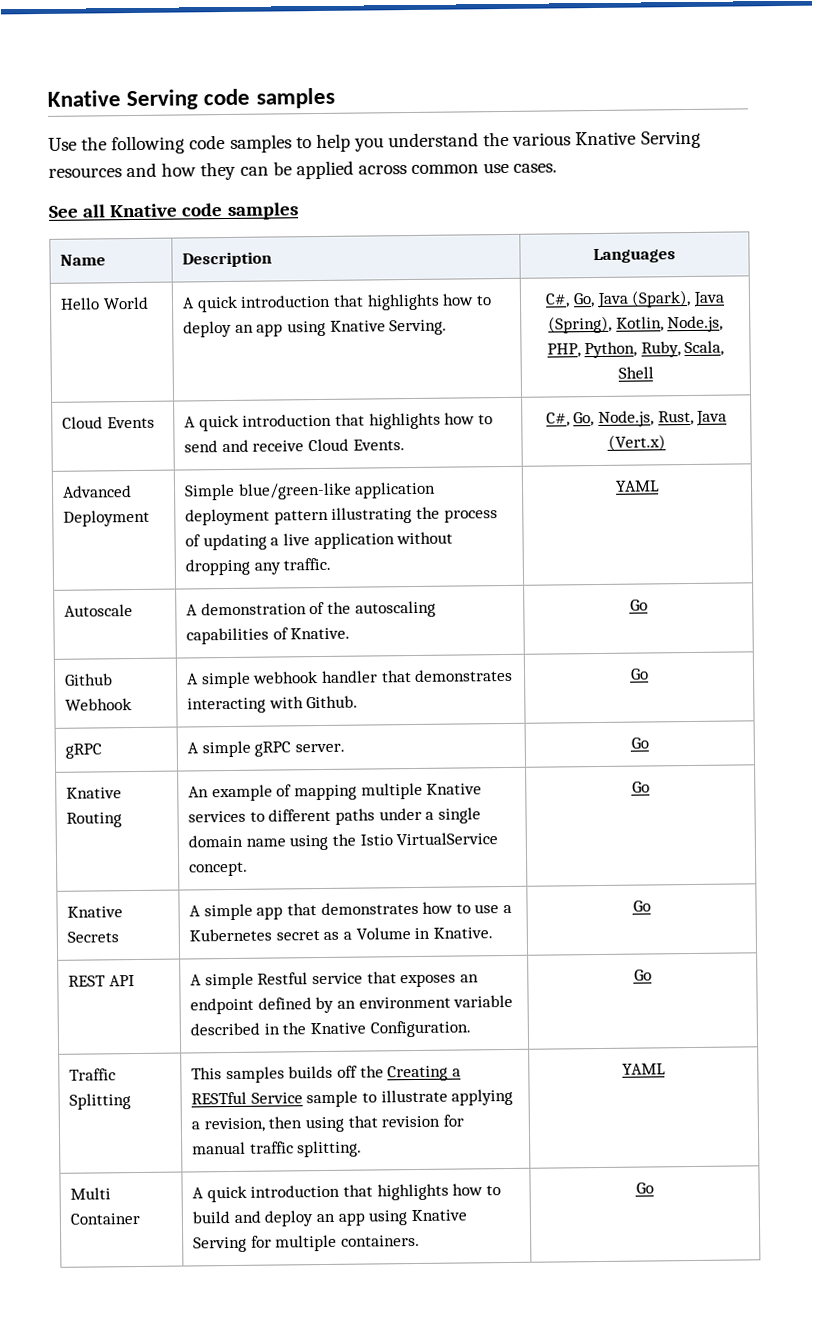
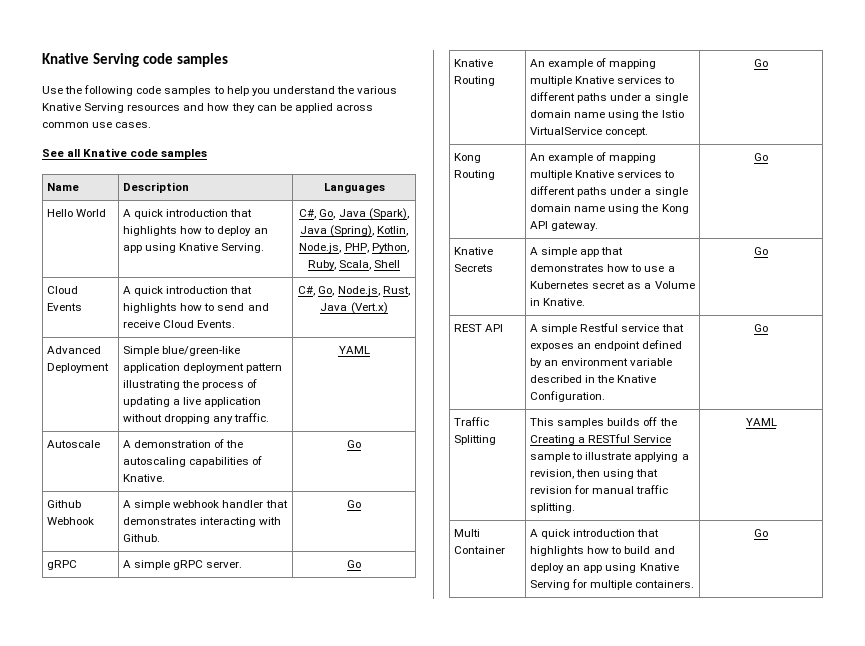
+ Kong Routing | An example of mapping multiple Knative services to different paths under a single domain name using the Kong API gateway. | Go

